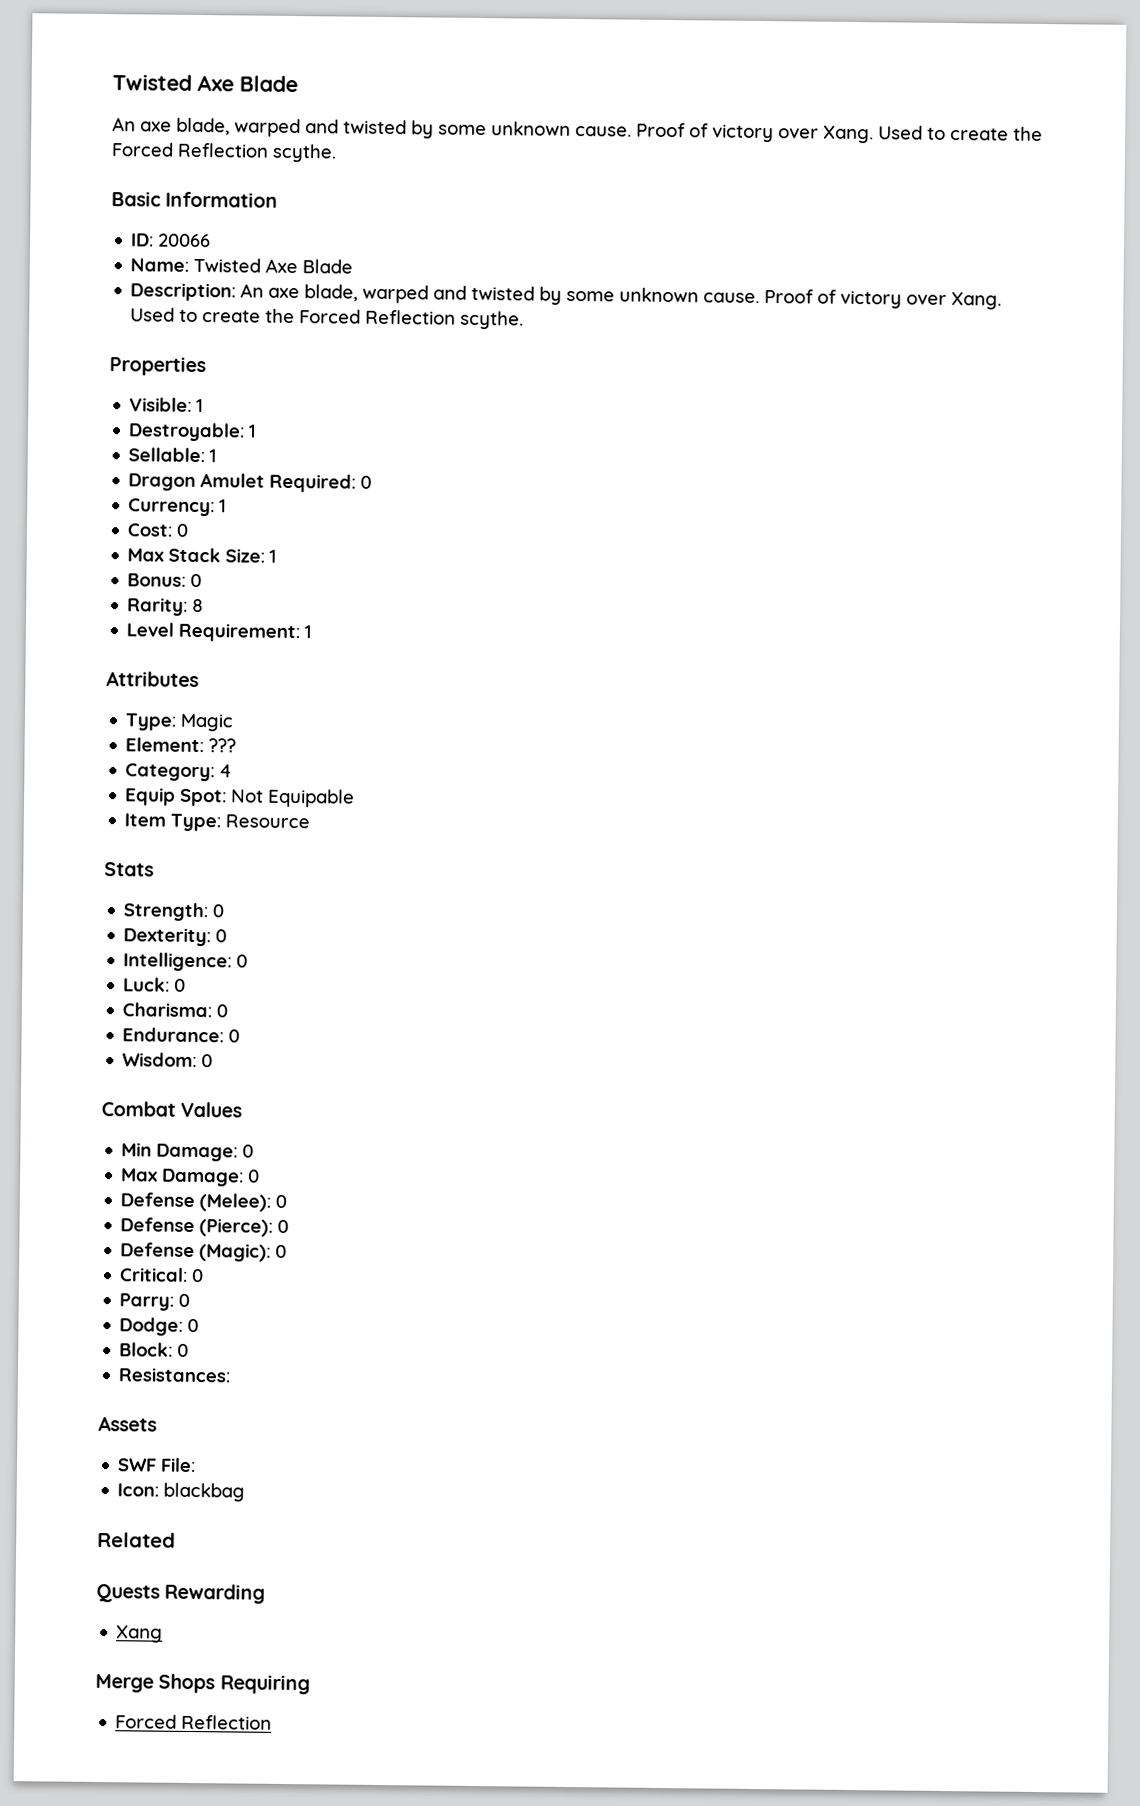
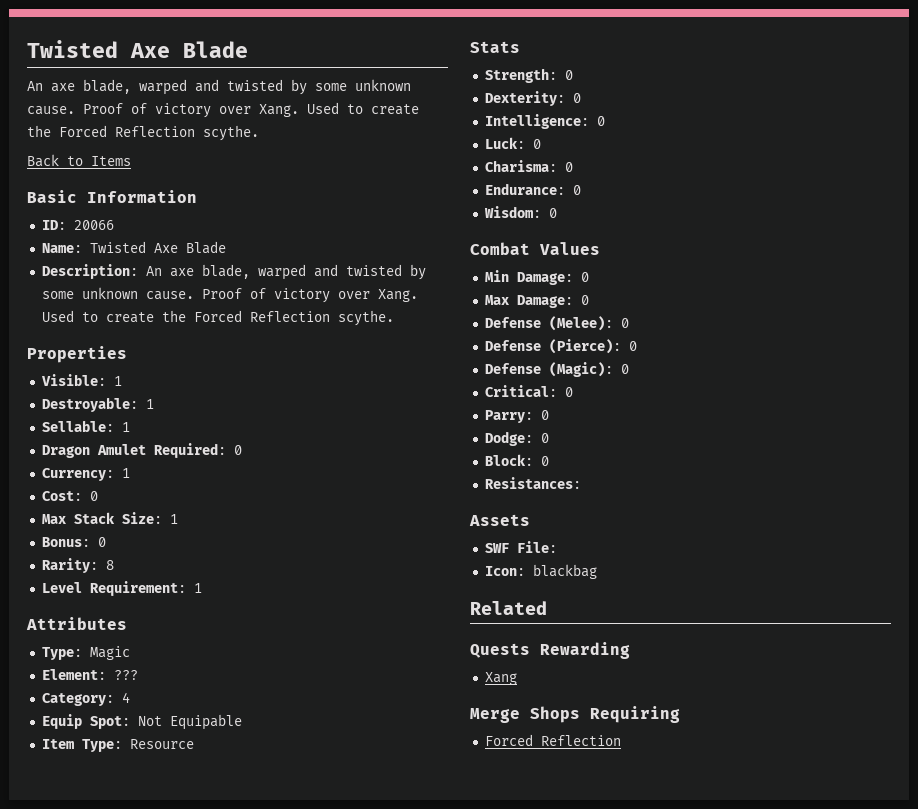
+ Back to Items

